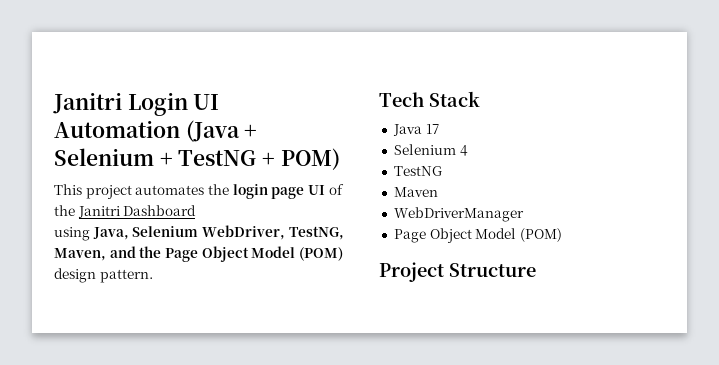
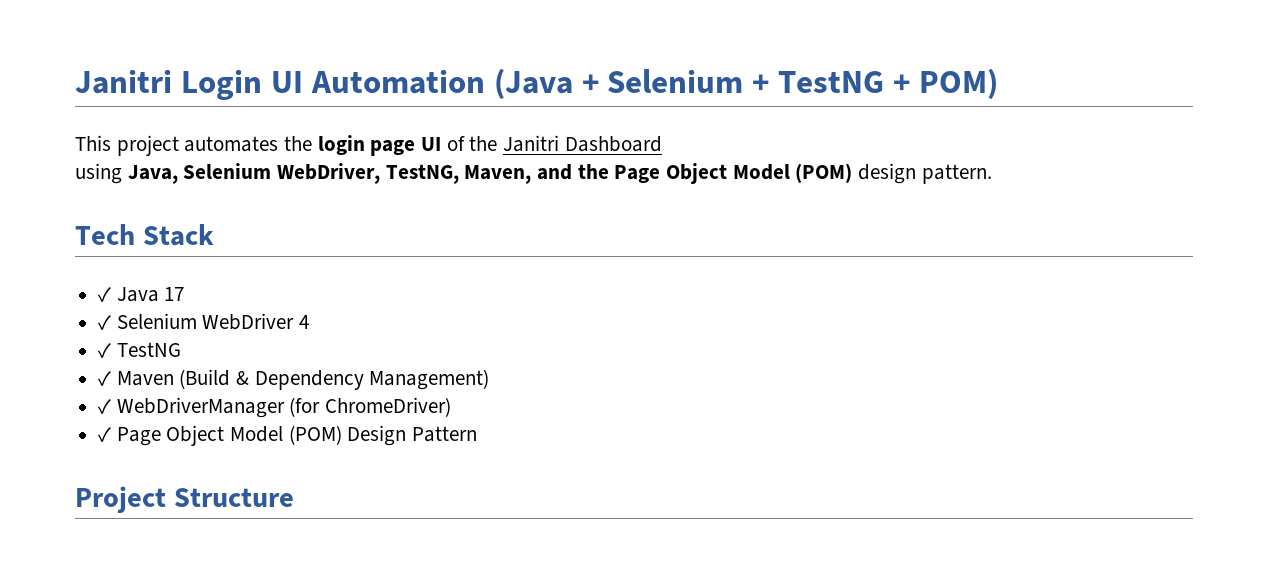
- Java 17
+ ✓ Java 17
- Selenium 4
- TestNG
+ ✓ Selenium WebDriver 4
+ ✓ TestNG
- Maven
- WebDriverManager
- Page Object Model (POM)
+ ✓ Maven (Build & Dependency Management)
+ ✓ WebDriverManager (for ChromeDriver)
+ ✓ Page Object Model (POM) Design Pattern

